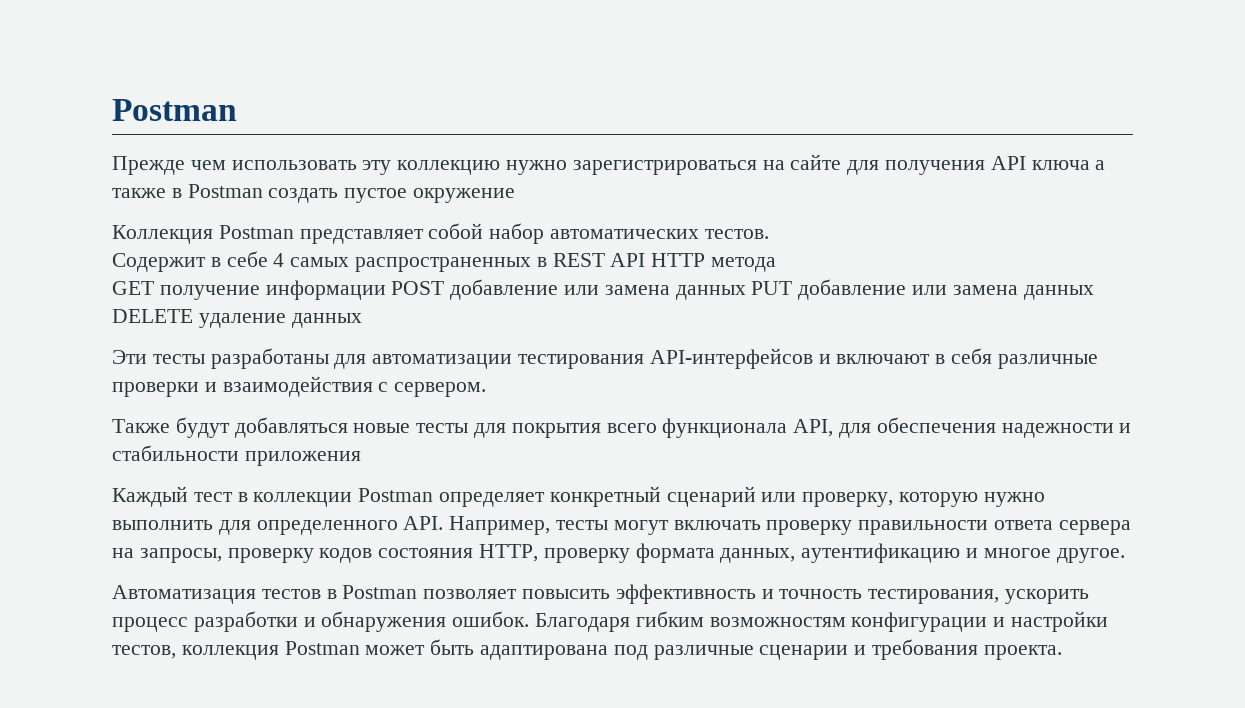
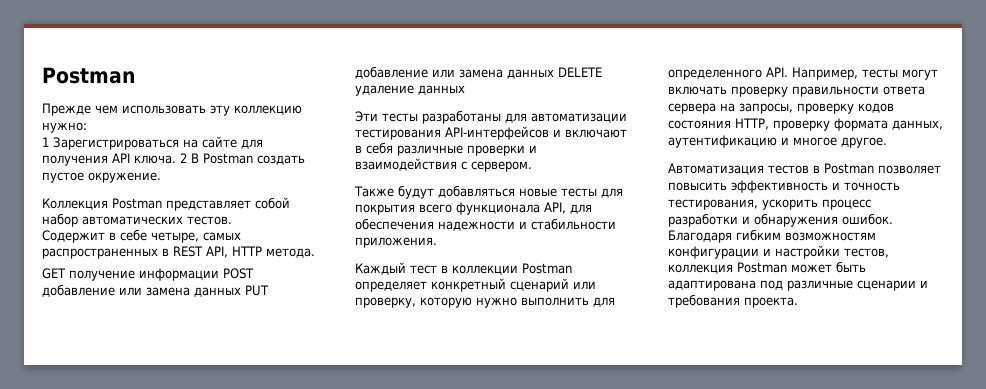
- Прежде чем использовать эту коллекцию нужно зарегистрироваться на сайте для получения API ключа а также в Postman создать пустое окружение
+ Прежде чем использовать эту коллекцию нужно:
+ 1 Зарегистрироваться на сайте для получения API ключа. 2 В Postman создать пустое окружение.
- Содержит в себе 4 самых распространенных в REST API HTTP метода
+ Содержит в себе четыре, самых распространенных в REST API, HTTP метода.
- Также будут добавляться новые тесты для покрытия всего функционала API, для обеспечения надежности и стабильности приложения
+ Также будут добавляться новые тесты для покрытия всего функционала API, для обеспечения надежности и стабильности приложения.

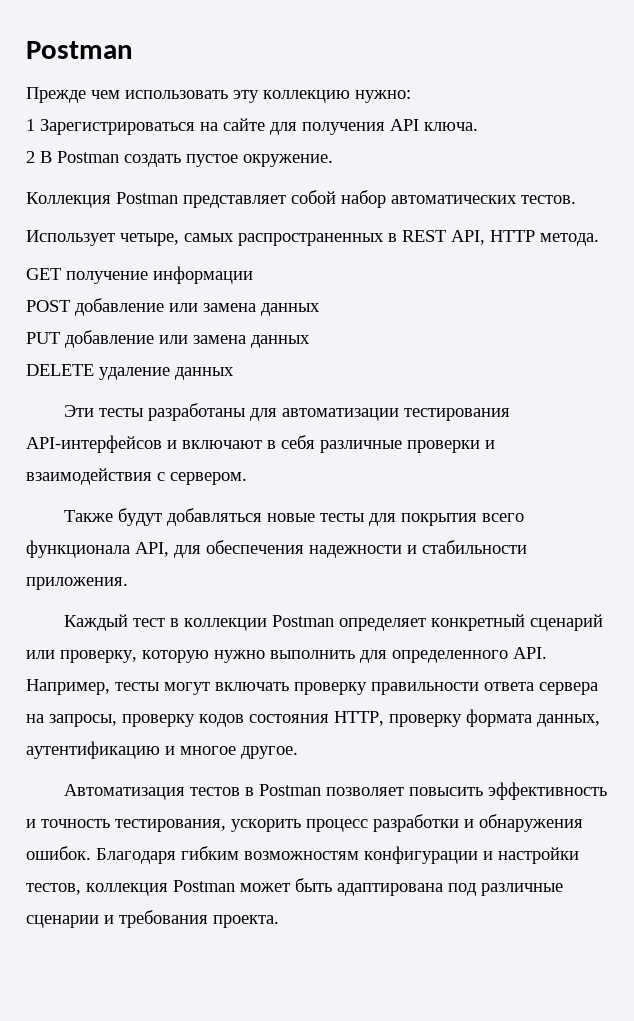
- 1 Зарегистрироваться на сайте для получения API ключа. 2 В Postman создать пустое окружение.
+ 1 Зарегистрироваться на сайте для получения API ключа.
+ 2 В Postman создать пустое окружение.
- Содержит в себе четыре, самых распространенных в REST API, HTTP метода.
+ Использует четыре, самых распространенных в REST API, HTTP метода.
- GET получение информации POST добавление или замена данных PUT добавление или замена данных DELETE удаление данных
+ GET получение информации
+ POST добавление или замена данных
+ PUT добавление или замена данных
+ DELETE удаление данных

